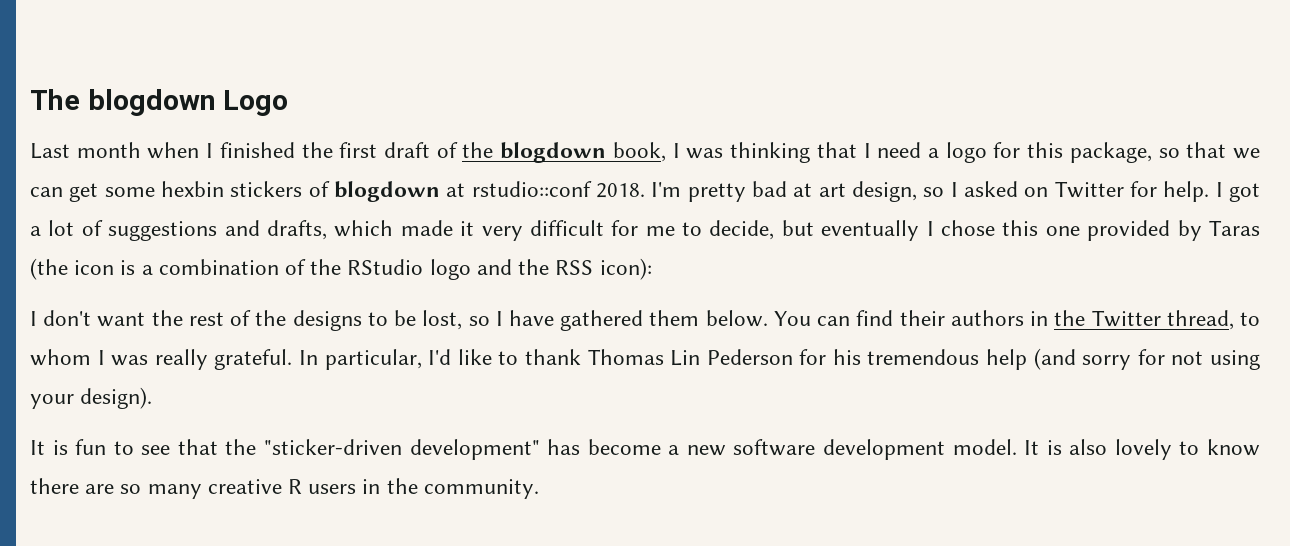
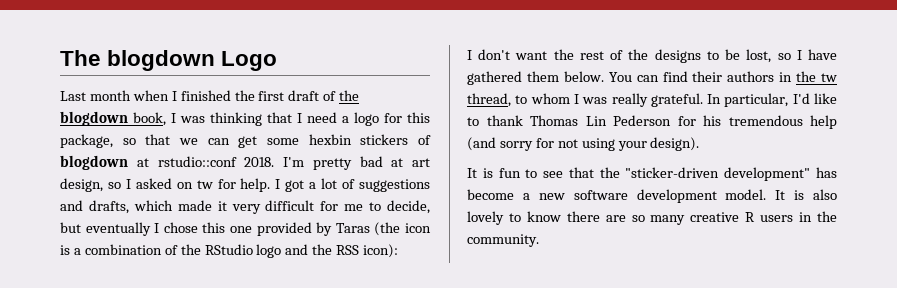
- I'm pretty bad at art design, so I asked on Twitter for help.
+ I'm pretty bad at art design, so I asked on tw for help.
- You can find their authors in the Twitter thread, to whom I was really grateful.
+ You can find their authors in the tw thread, to whom I was really grateful.

